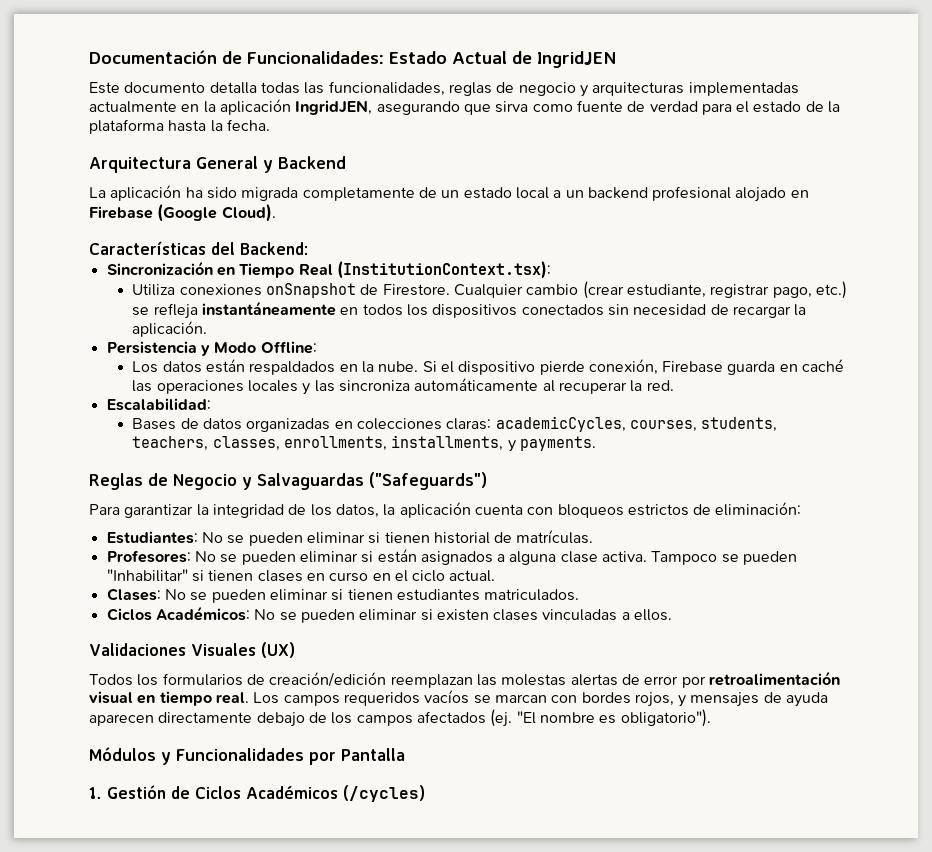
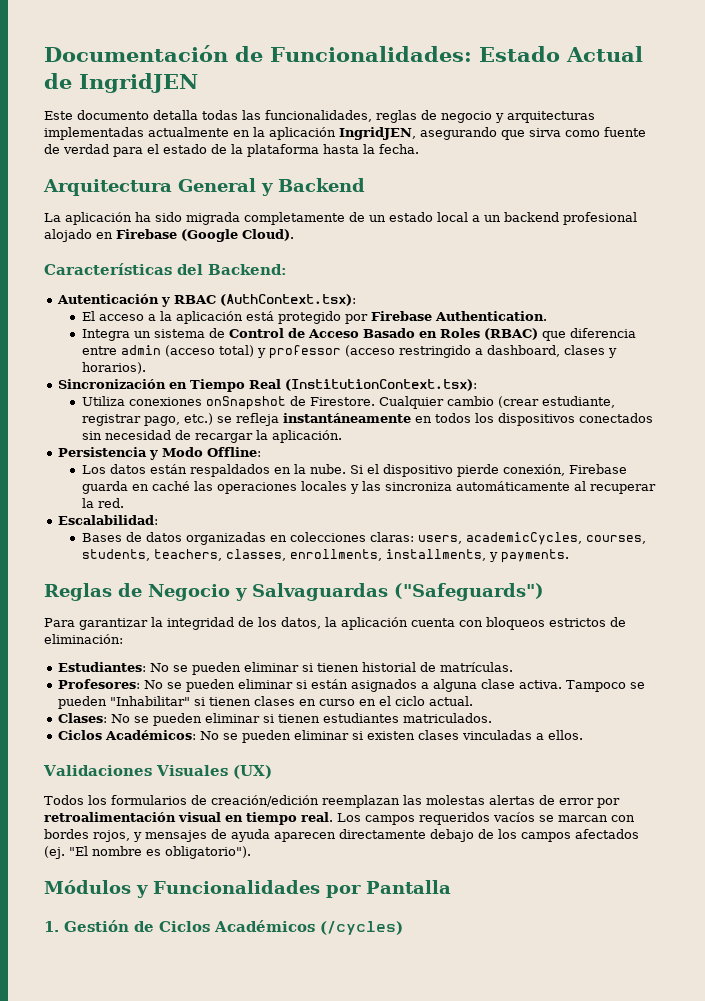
+ Autenticación y RBAC (AuthContext.tsx):
+ El acceso a la aplicación está protegido por Firebase Authentication.
+ Integra un sistema de Control de Acceso Basado en Roles (RBAC) que diferencia entre admin (acceso total) y professor (acceso restringido a dashboard, clases y horarios).
- Bases de datos organizadas en colecciones claras: academicCycles, courses, students, teachers, classes, enrollments, installments, y payments.
+ Bases de datos organizadas en colecciones claras: users, academicCycles, courses, students, teachers, classes, enrollments, installments, y payments.

